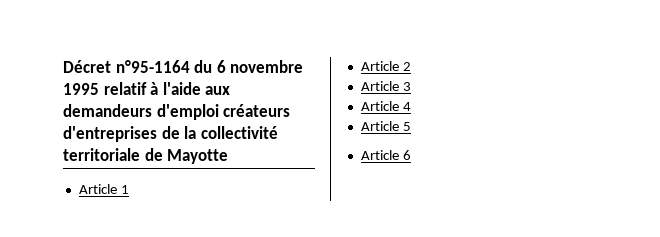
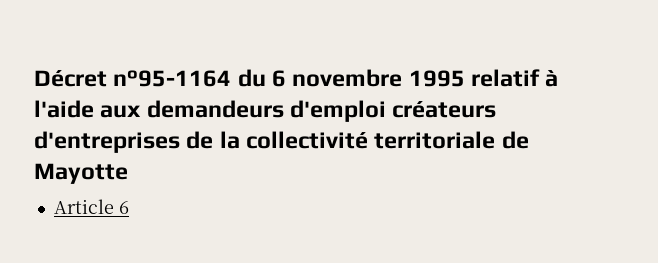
- Article 1
- Article 2
- Article 3
- Article 4
- Article 5

